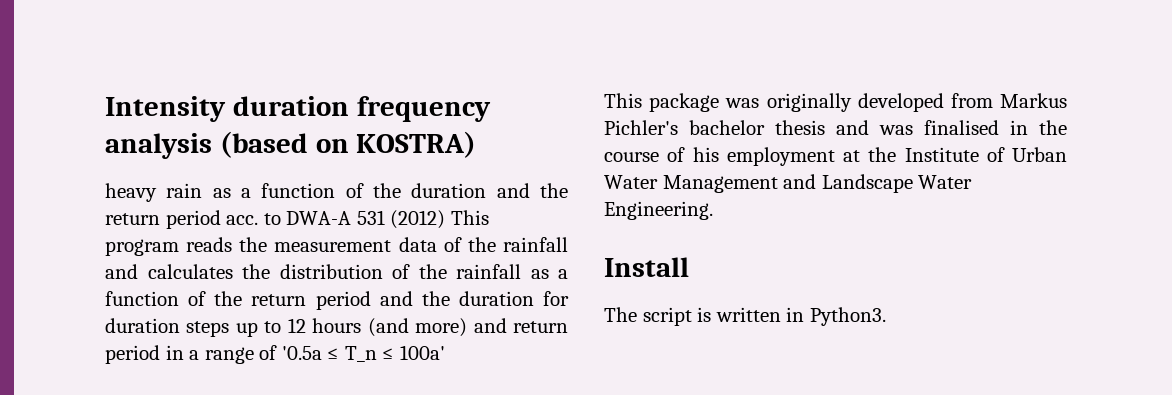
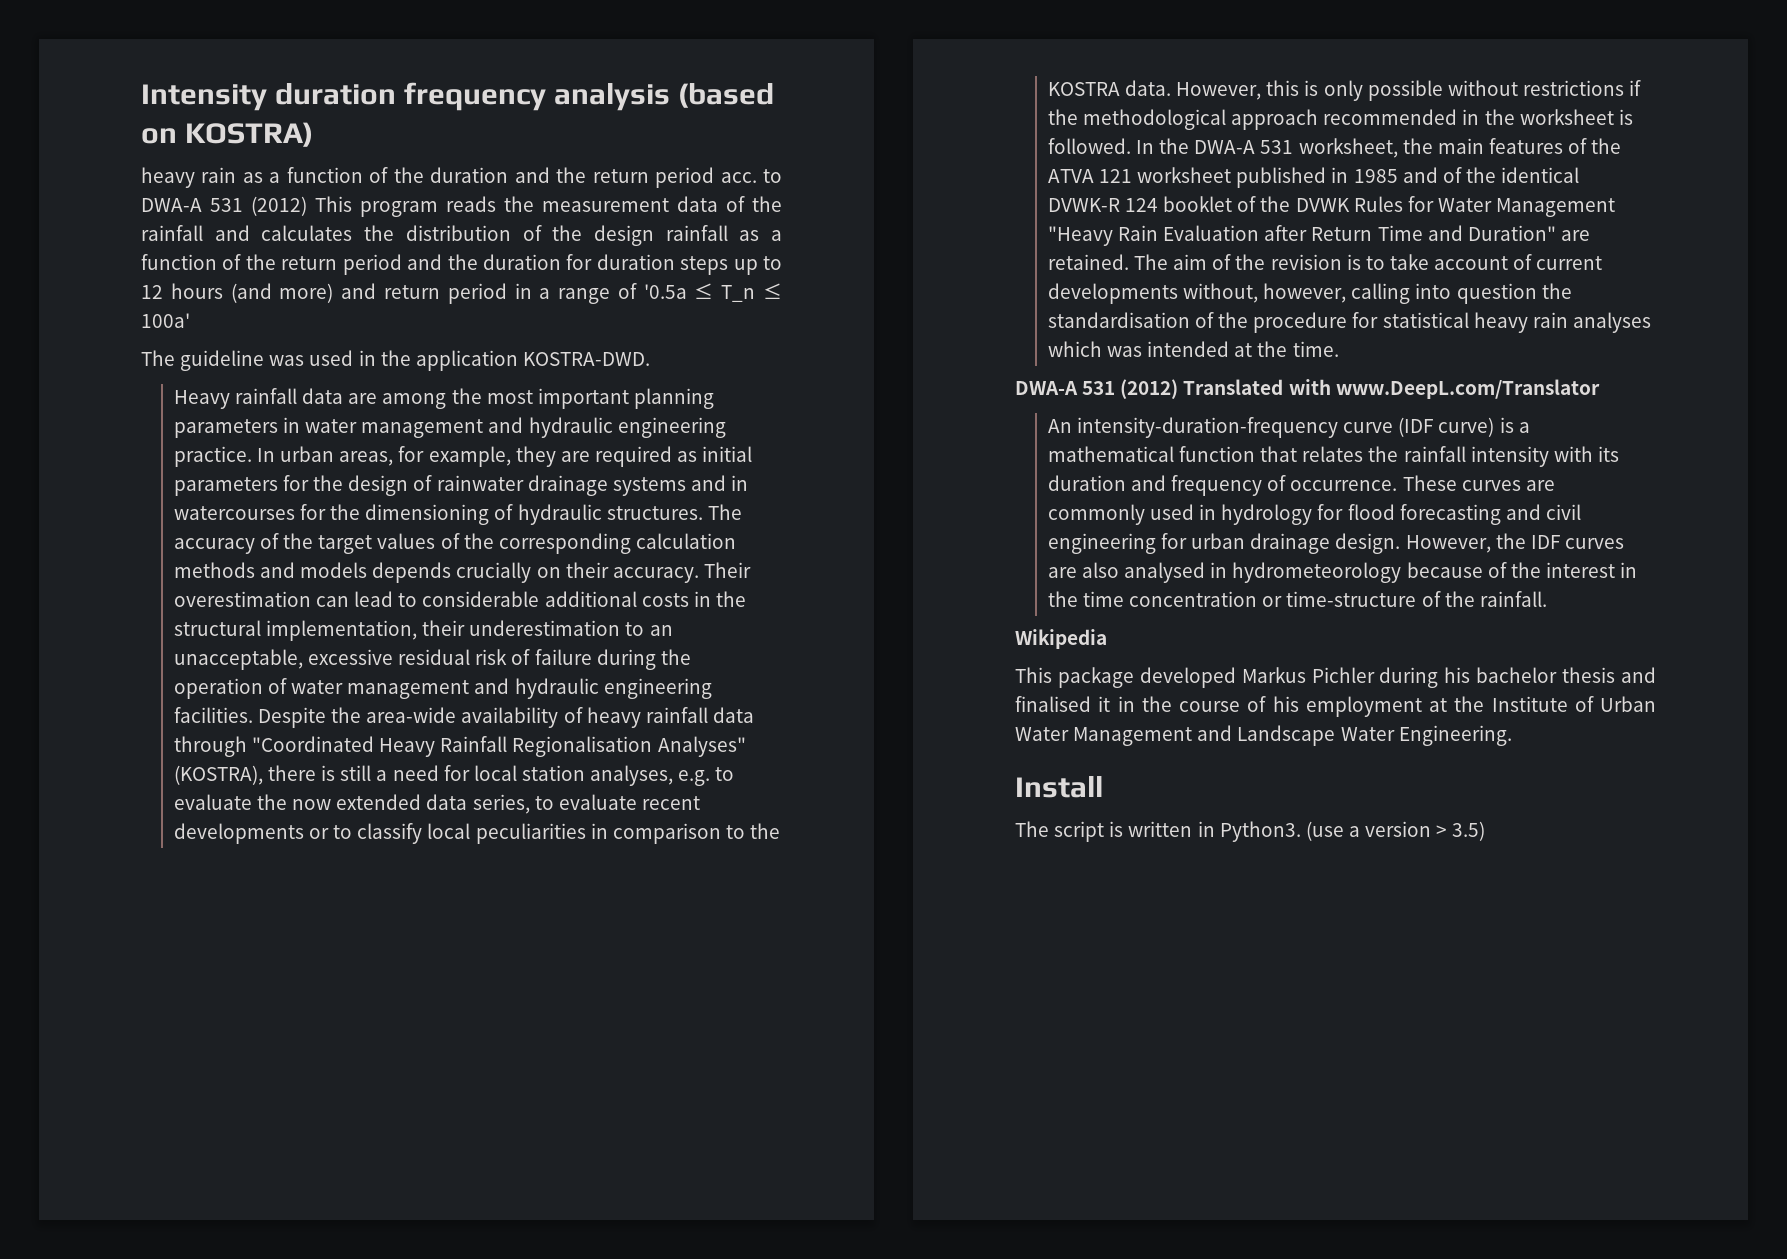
- heavy rain as a function of the duration and the return period acc. to DWA-A 531 (2012) This program reads the measurement data of the rainfall and calculates the distribution of the rainfall as a function of the return period and the duration for duration steps up to 12 hours (and more) and return period in a range of '0.5a ≤ T_n ≤ 100a'
+ heavy rain as a function of the duration and the return period acc. to DWA-A 531 (2012) This program reads the measurement data of the rainfall and calculates the distribution of the design rainfall as a function of the return period and the duration for duration steps up to 12 hours (and more) and return period in a range of '0.5a ≤ T_n ≤ 100a'
- This package was originally developed from Markus Pichler's bachelor thesis and was finalised in the course of his employment at the Institute of Urban Water Management and Landscape Water Engineering.
+ The guideline was used in the application KOSTRA-DWD.
+ Heavy rainfall data are among the most important planning parameters in water management and hydraulic engineering practice. In urban areas, for example, they are required as initial parameters for the design of rainwater drainage systems and in watercourses for the dimensioning of hydraulic structures. The accuracy of the target values of the corresponding calculation methods and models depends crucially on their accuracy. Their overestimation can lead to considerable additional costs in the structural implementation, their underestimation to an unacceptable, excessive residual risk of failure during the operation of water management and hydraulic engineering facilities. Despite the area-wide availability of heavy rainfall data through "Coordinated Heavy Rainfall Regionalisation Analyses" (KOSTRA), there is still a need for local station analyses, e.g. to evaluate the now extended data series, to evaluate recent developments or to classify local peculiarities in comparison to the KOSTRA data. However, this is only possible without restrictions if the methodological approach recommended in the worksheet is followed. In the DWA-A 531 worksheet, the main features of the ATVA 121 worksheet published in 1985 and of the identical DVWK-R 124 booklet of the DVWK Rules for Water Management "Heavy Rain Evaluation after Return Time and Duration" are retained. The aim of the revision is to take account of current developments without, however, calling into question the standardisation of the procedure for statistical heavy rain analyses which was intended at the time.
+ DWA-A 531 (2012) Translated with www.DeepL.com/Translator
+ An intensity-duration-frequency curve (IDF curve) is a mathematical function that relates the rainfall intensity with its duration and frequency of occurrence. These curves are commonly used in hydrology for flood forecasting and civil engineering for urban drainage design. However, the IDF curves are also analysed in hydrometeorology because of the interest in the time concentration or time-structure of the rainfall.
+ Wikipedia
+ This package developed Markus Pichler during his bachelor thesis and finalised it in the course of his employment at the Institute of Urban Water Management and Landscape Water Engineering.
+ (use a version > 3.5)

